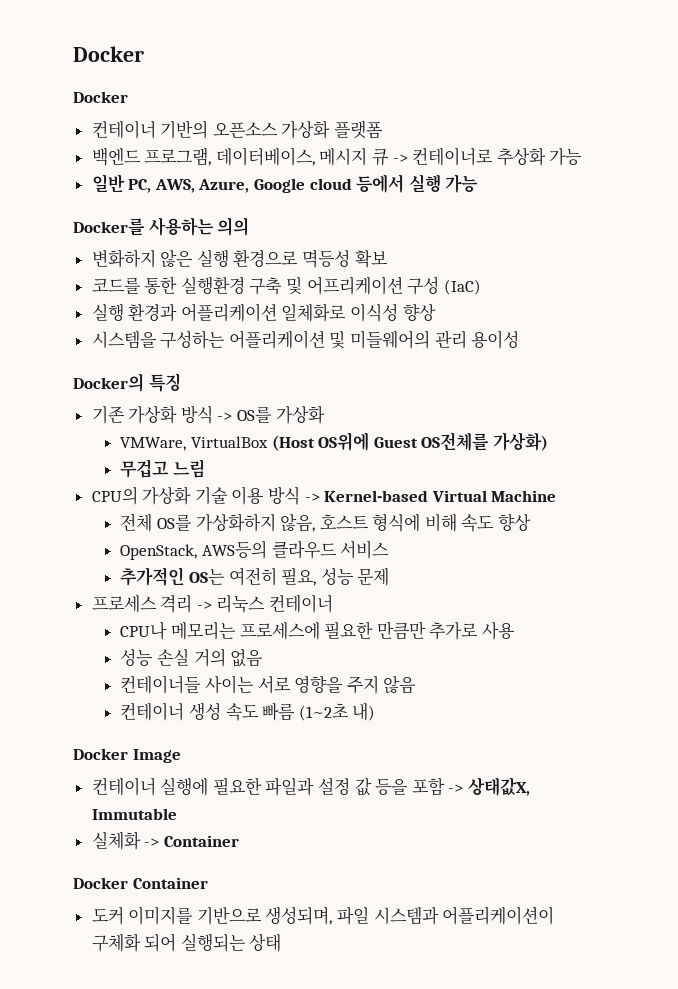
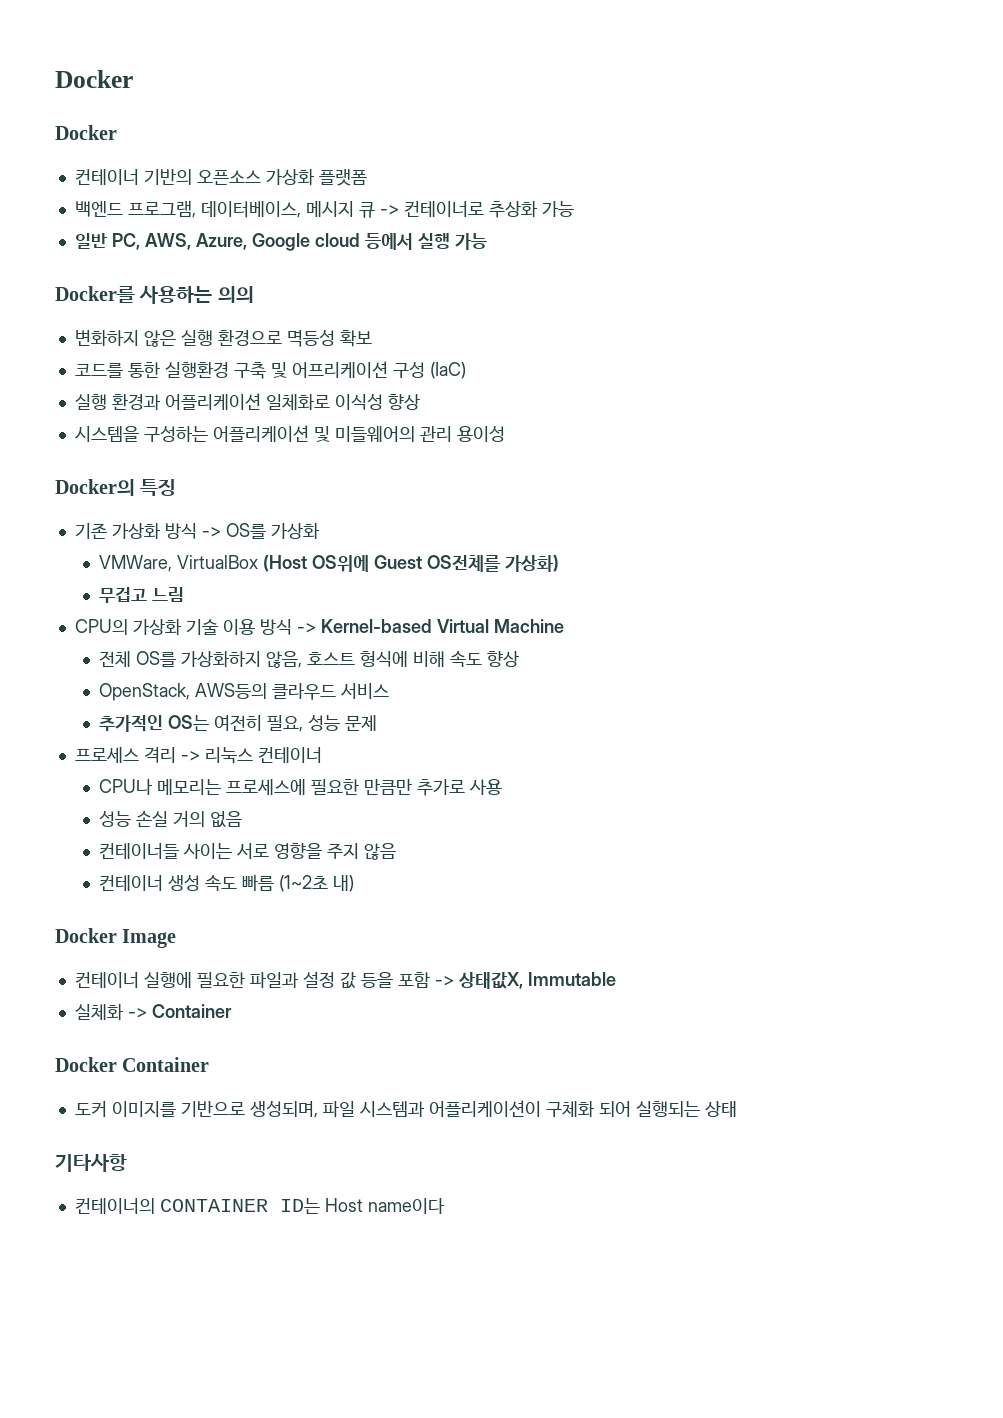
+ 기타사항
+ 컨테이너의 CONTAINER ID는 Host name이다

